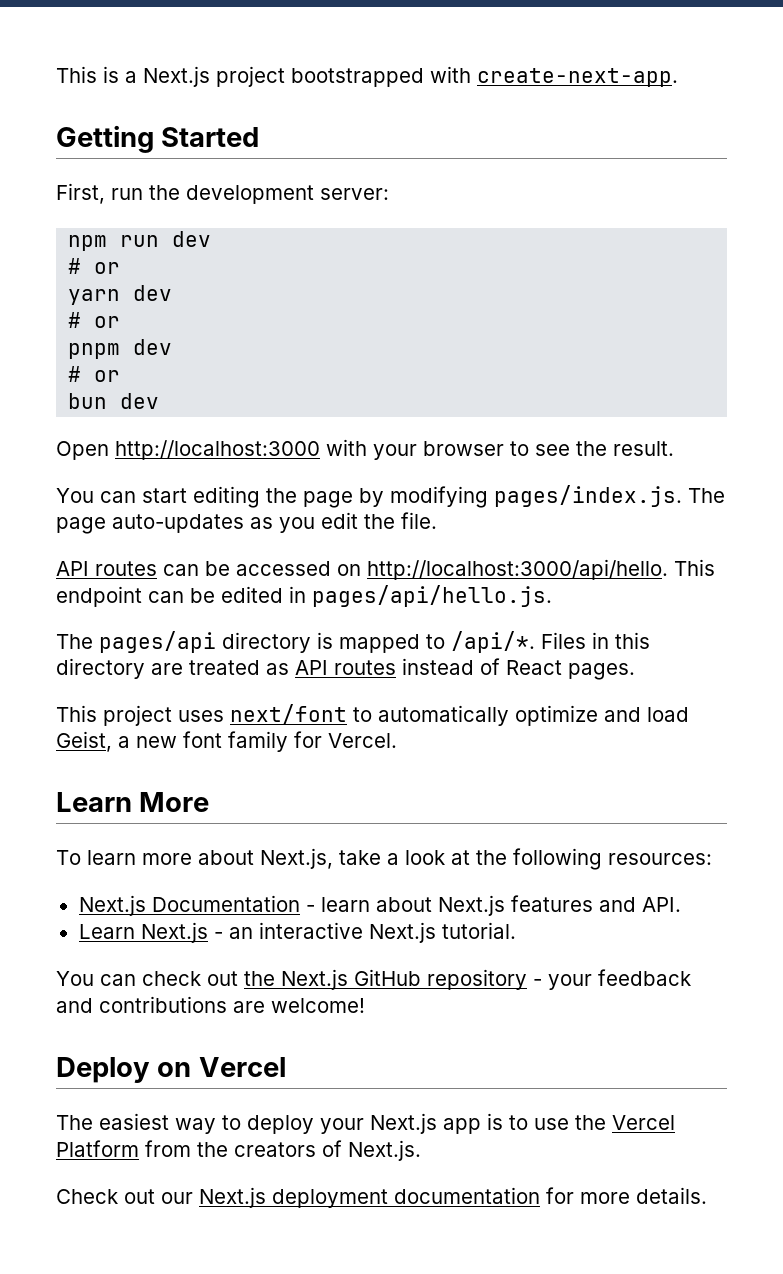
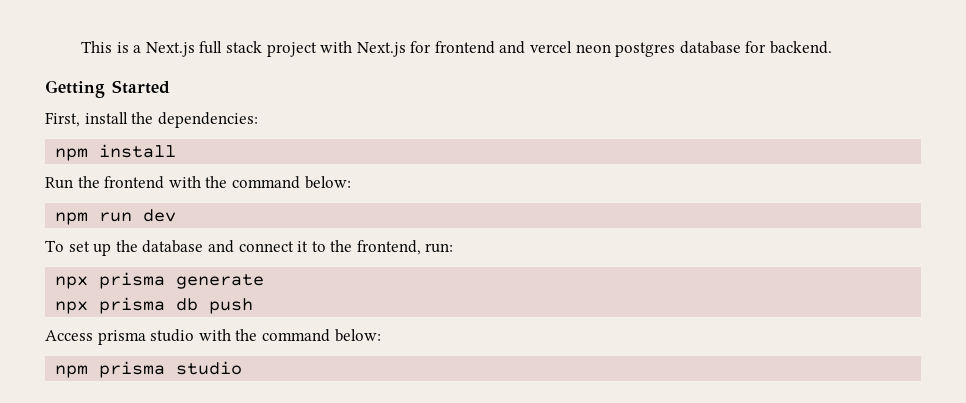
- This is a Next.js project bootstrapped with create-next-app.
+ This is a Next.js full stack project with Next.js for frontend and vercel neon postgres database for backend.
  Getting Started
- First, run the development server:
+ First, install the dependencies:
+ npm install
+ Run the frontend with the command below:
  npm run dev
- # or
- yarn dev
- # or
- pnpm dev
- # or
- bun dev
- Open http://localhost:3000 with your browser to see the result.
- You can start editing the page by modifying pages/index.js. The page auto-updates as you edit the file.
- API routes can be accessed on http://localhost:3000/api/hello. This endpoint can be edited in pages/api/hello.js.
- The pages/api directory is mapped to /api/*. Files in this directory are treated as API routes instead of React pages.
- This project uses next/font to automatically optimize and load Geist, a new font family for Vercel.
- Learn More
- To learn more about Next.js, take a look at the following resources:
- Next.js Documentation - learn about Next.js features and API.
- Learn Next.js - an interactive Next.js tutorial.
- You can check out the Next.js GitHub repository - your feedback and contributions are welcome!
- Deploy on Vercel
- The easiest way to deploy your Next.js app is to use the Vercel Platform from the creators of Next.js.
- Check out our Next.js deployment documentation for more details.
+ To set up the database and connect it to the frontend, run:
+ npx prisma generate
+ npx prisma db push
+ Access prisma studio with the command below:
+ npm prisma studio

